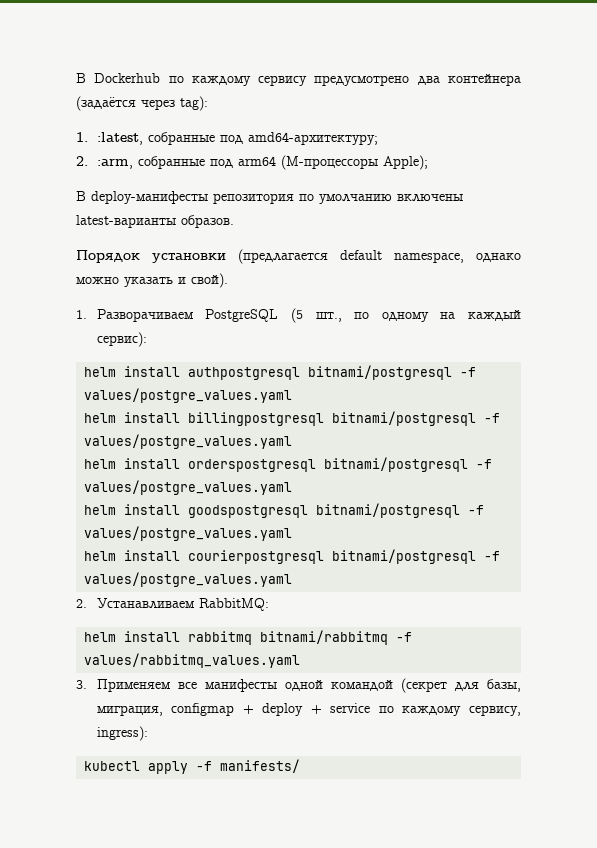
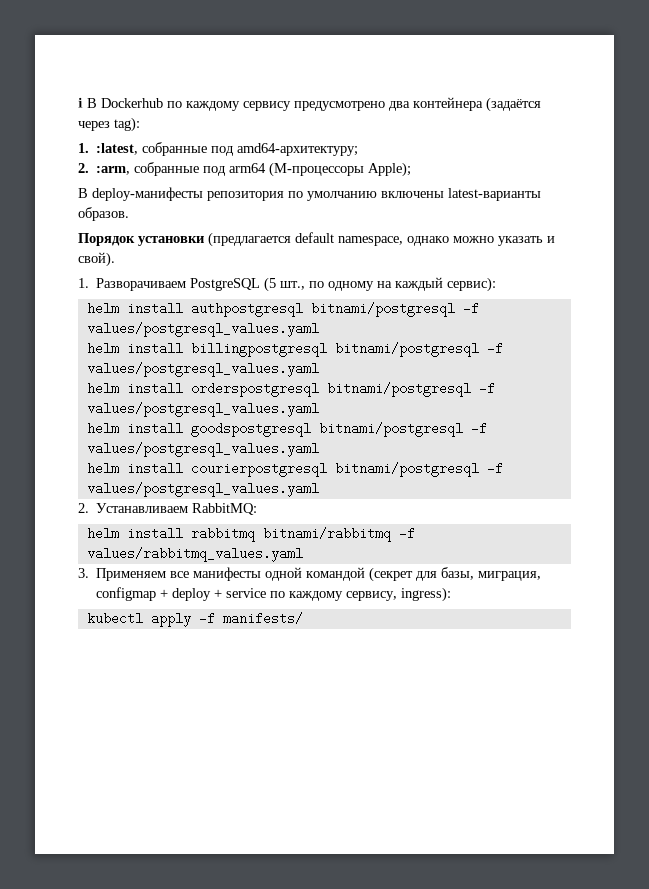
- В Dockerhub по каждому сервису предусмотрено два контейнера (задаётся через tag):
+ ℹ В Dockerhub по каждому сервису предусмотрено два контейнера (задаётся через tag):
- helm install authpostgresql bitnami/postgresql -f values/postgre_values.yaml
+ helm install authpostgresql bitnami/postgresql -f values/postgresql_values.yaml
- helm install billingpostgresql bitnami/postgresql -f values/postgre_values.yaml
+ helm install billingpostgresql bitnami/postgresql -f values/postgresql_values.yaml
- helm install orderspostgresql bitnami/postgresql -f values/postgre_values.yaml
+ helm install orderspostgresql bitnami/postgresql -f values/postgresql_values.yaml
- helm install goodspostgresql bitnami/postgresql -f values/postgre_values.yaml
+ helm install goodspostgresql bitnami/postgresql -f values/postgresql_values.yaml
- helm install courierpostgresql bitnami/postgresql -f values/postgre_values.yaml
+ helm install courierpostgresql bitnami/postgresql -f values/postgresql_values.yaml

